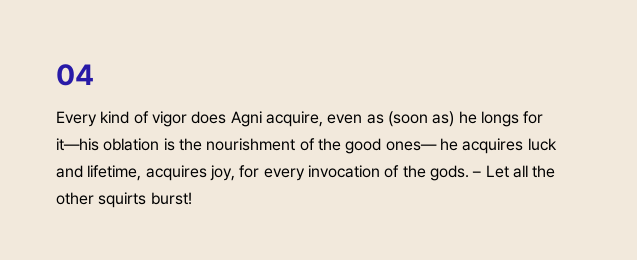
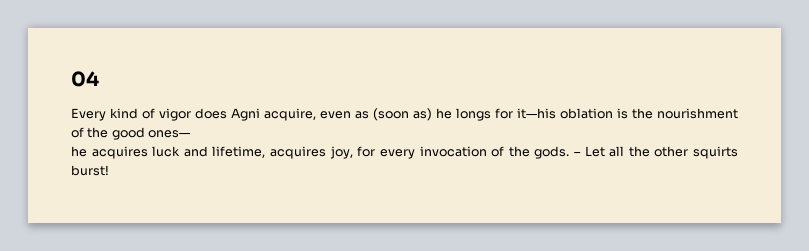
- Every kind of vigor does Agni acquire, even as (soon as) he longs for it—his oblation is the nourishment of the good ones— he acquires luck and lifetime, acquires joy, for every invocation of the gods.
+ Every kind of vigor does Agni acquire, even as (soon as) he longs for it—his oblation is the nourishment of the good ones—
+ he acquires luck and lifetime, acquires joy, for every invocation of the gods.

